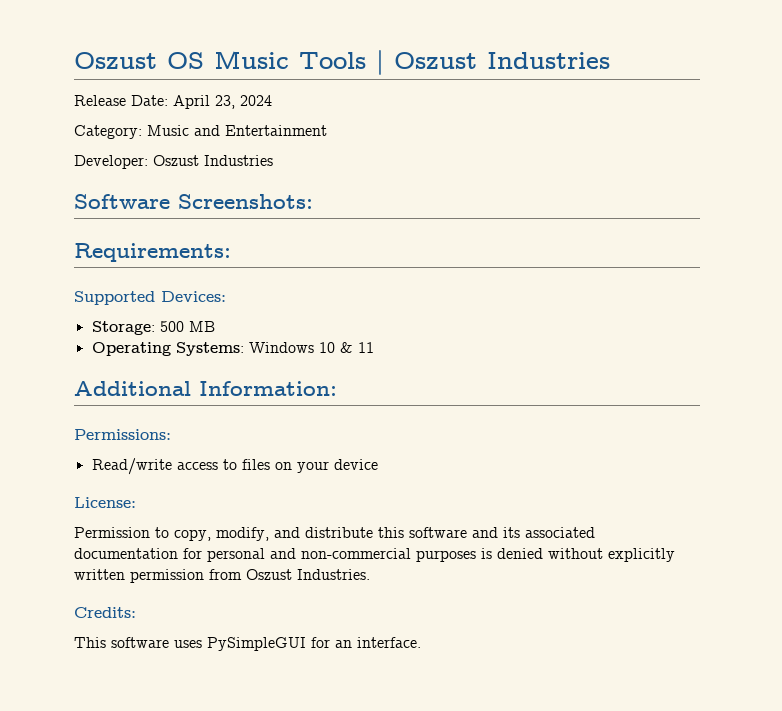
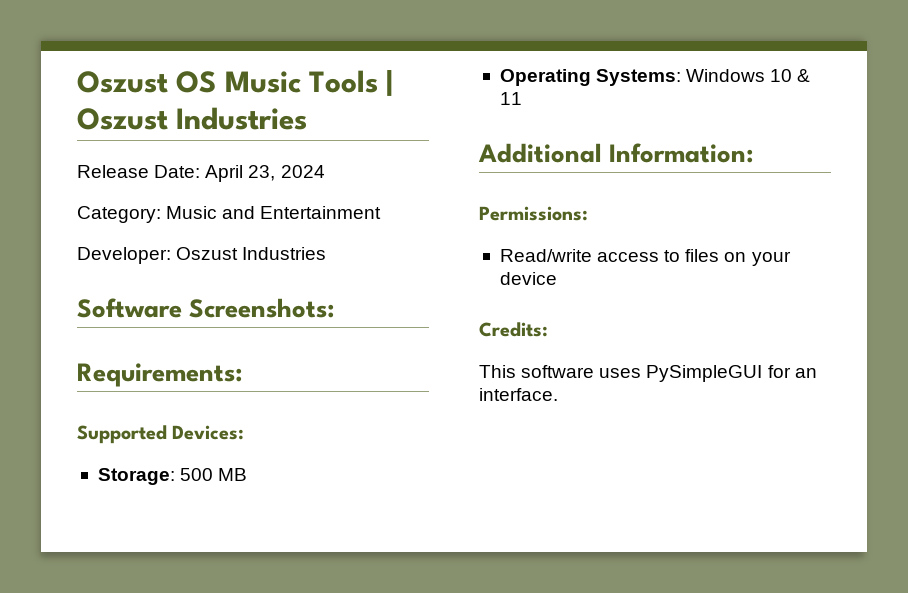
- License:
- Permission to copy, modify, and distribute this software and its associated documentation for personal and non-commercial purposes is denied without explicitly written permission from Oszust Industries.

